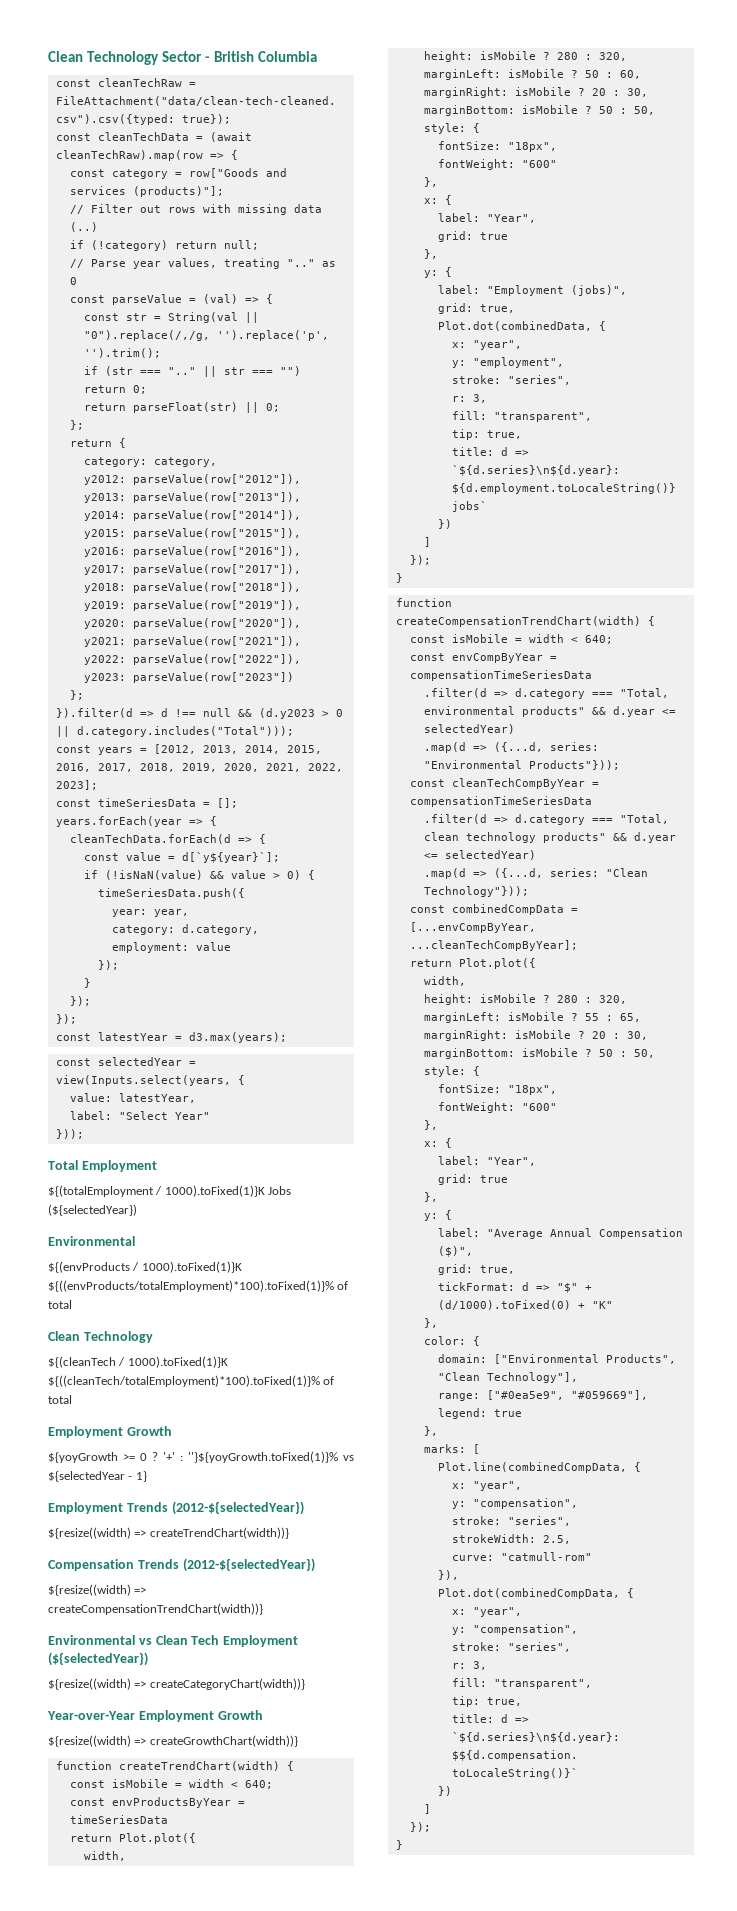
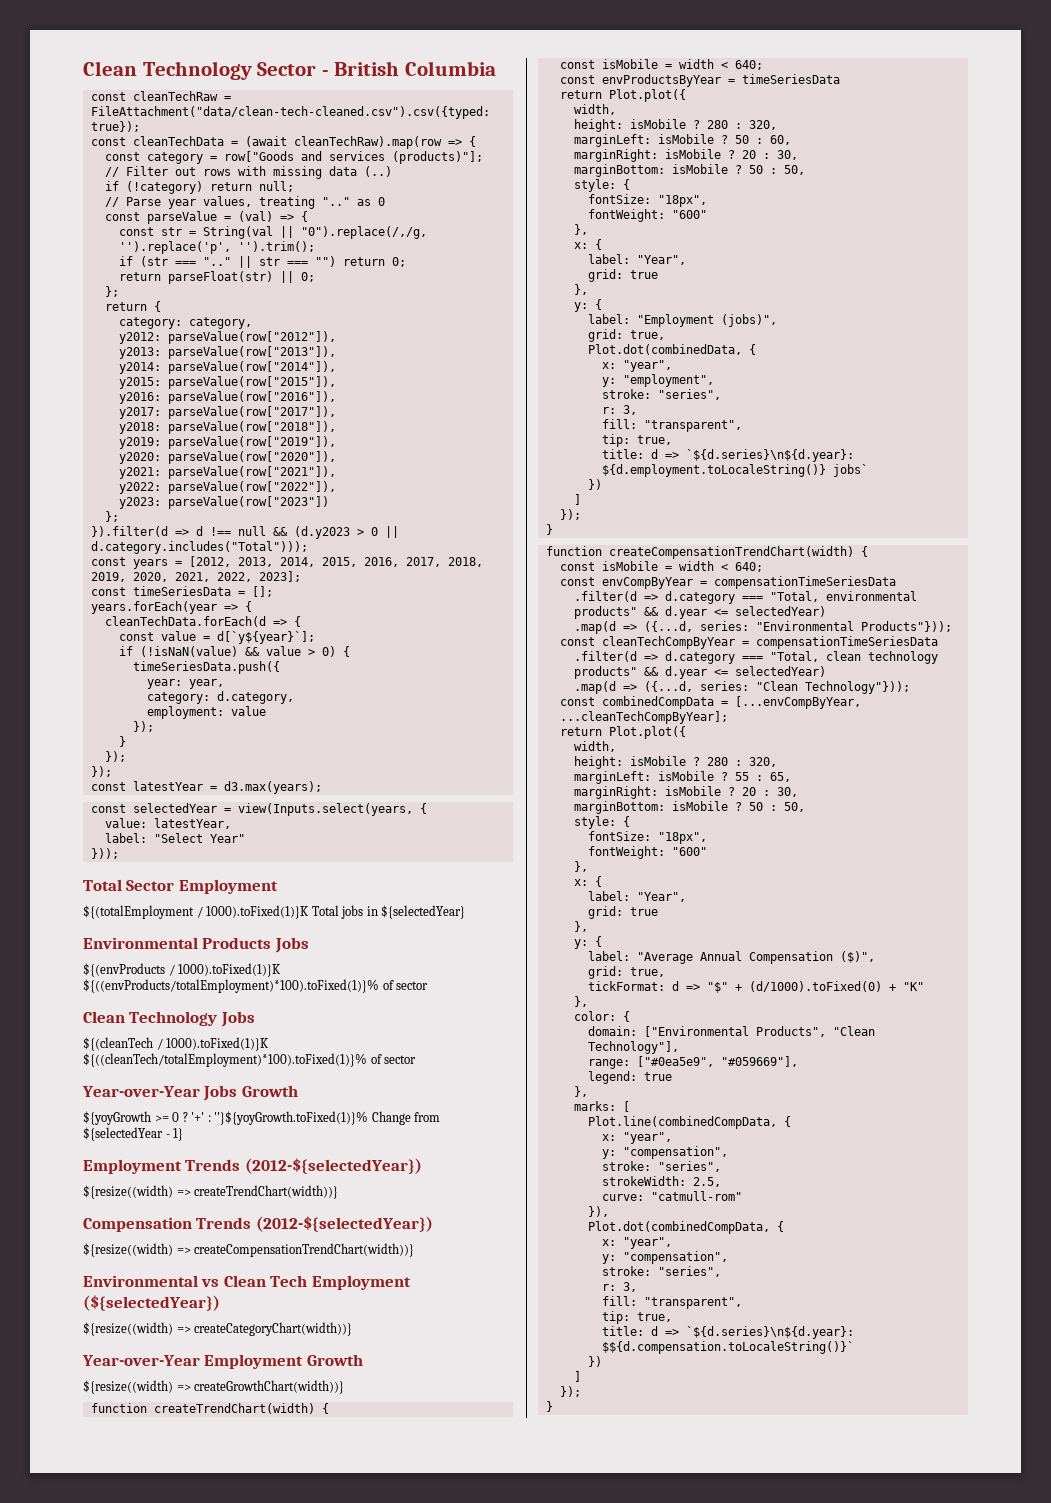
- Total Employment
+ Total Sector Employment
- ${(totalEmployment / 1000).toFixed(1)}K Jobs (${selectedYear})
- Environmental
+ ${(totalEmployment / 1000).toFixed(1)}K Total jobs in ${selectedYear}
+ Environmental Products Jobs
- ${(envProducts / 1000).toFixed(1)}K ${((envProducts/totalEmployment)*100).toFixed(1)}% of total
- Clean Technology
+ ${(envProducts / 1000).toFixed(1)}K ${((envProducts/totalEmployment)*100).toFixed(1)}% of sector
+ Clean Technology Jobs
- ${(cleanTech / 1000).toFixed(1)}K ${((cleanTech/totalEmployment)*100).toFixed(1)}% of total
- Employment Growth
+ ${(cleanTech / 1000).toFixed(1)}K ${((cleanTech/totalEmployment)*100).toFixed(1)}% of sector
+ Year-over-Year Jobs Growth
- '+' : ''}${yoyGrowth.toFixed(1)}% vs ${selectedYear - 1}
+ '+' : ''}${yoyGrowth.toFixed(1)}% Change from ${selectedYear - 1}

